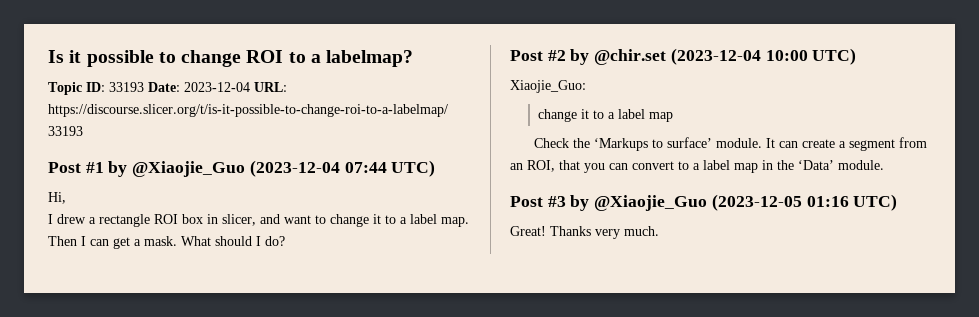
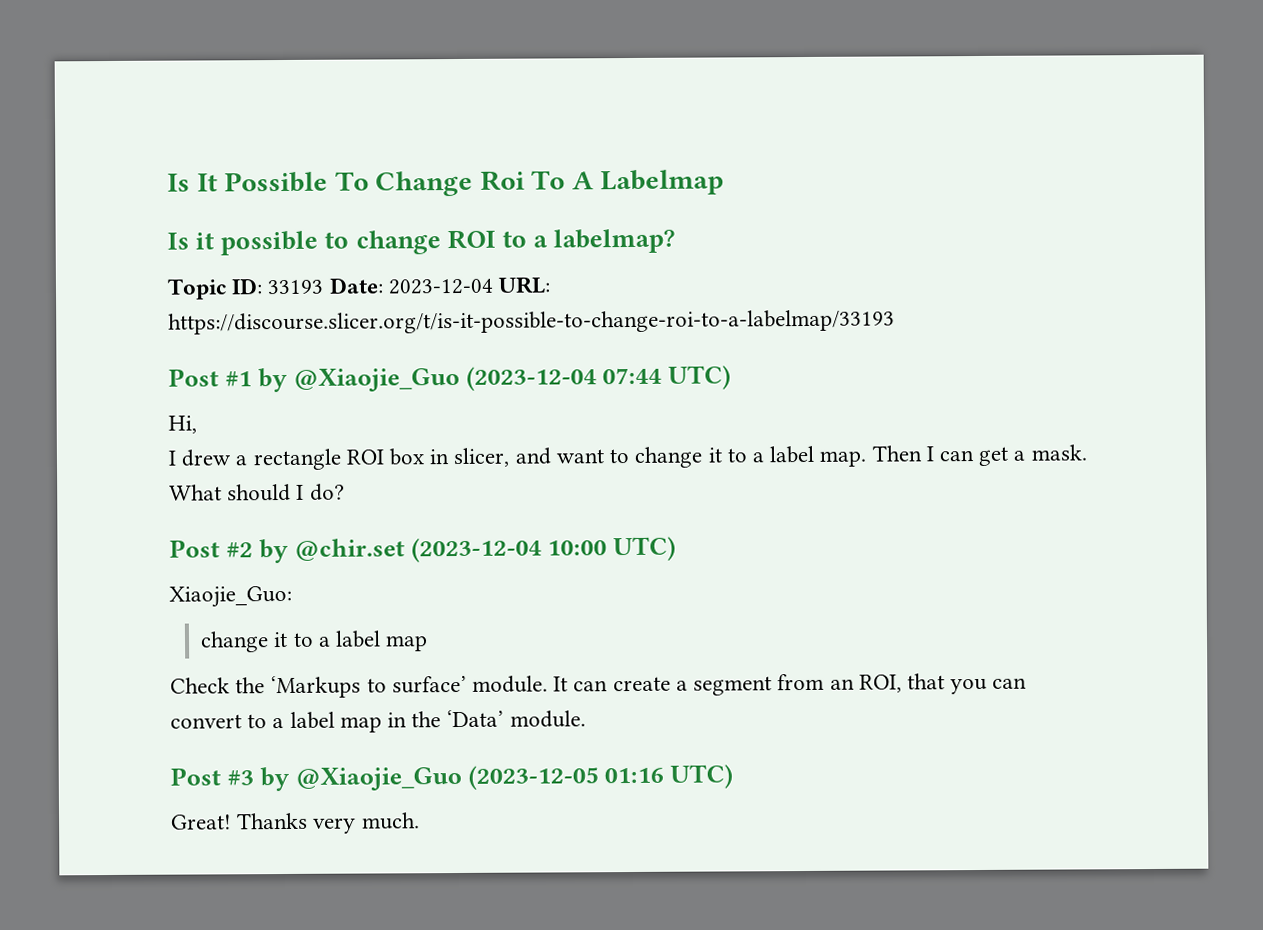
+ Is It Possible To Change Roi To A Labelmap

